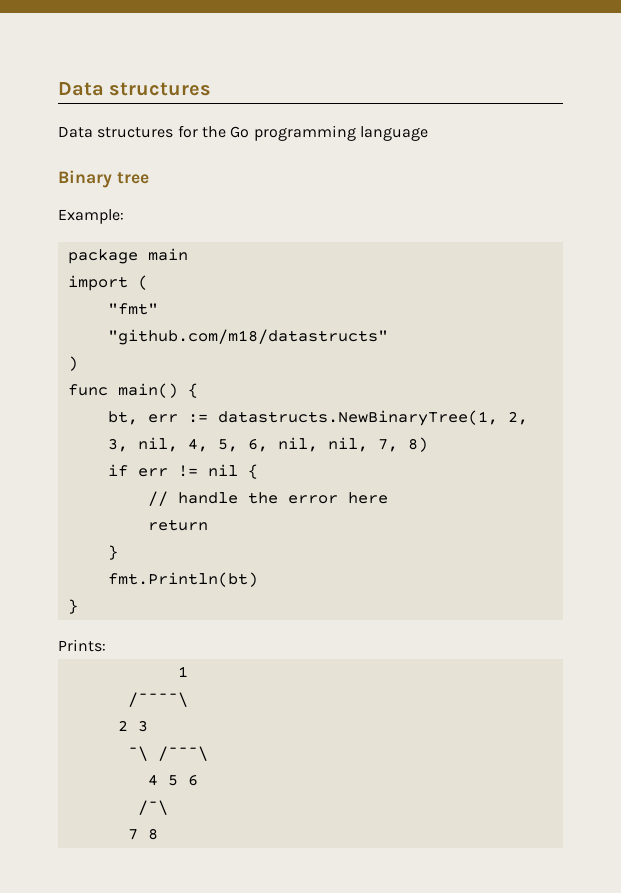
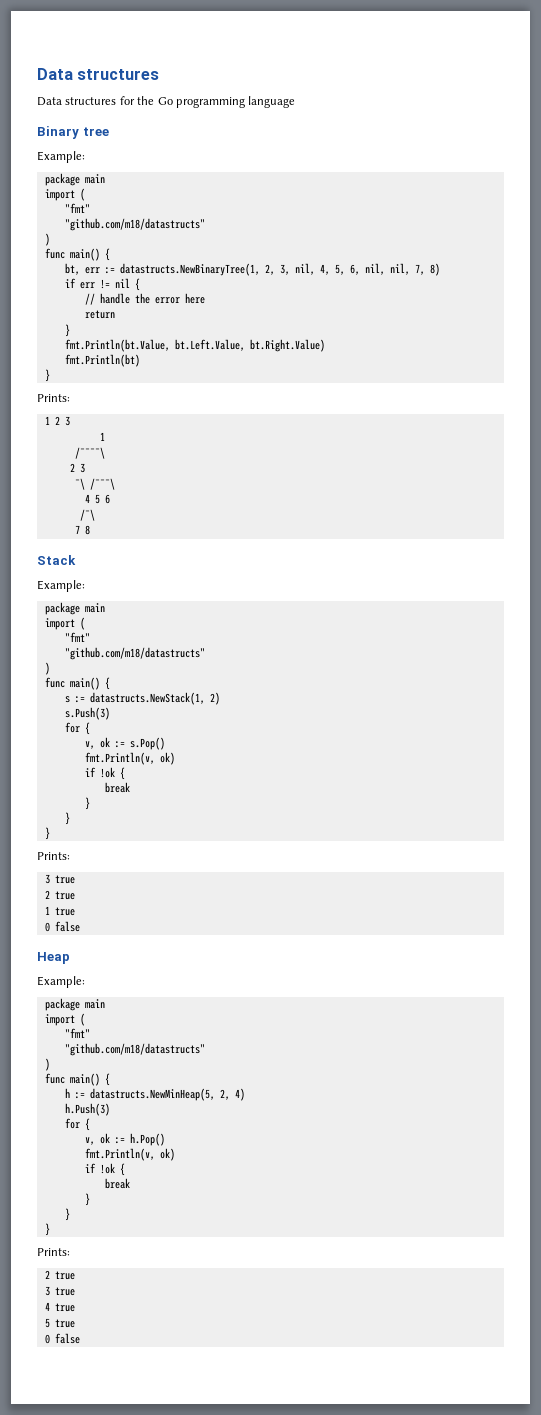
+ fmt.Println(bt.Value, bt.Left.Value, bt.Right.Value)
+ 1 2 3
+ Stack
+ Example:
+ package main
+ import (
+ "fmt"
+ "github.com/m18/datastructs"
+ )
+ func main() {
+ s := datastructs.NewStack(1, 2)
+ s.Push(3)
+ for {
+ v, ok := s.Pop()
+ fmt.Println(v, ok)
+ if !ok {
+ break
+ }
+ }
+ }
+ Prints:
+ 3 true
+ 2 true
+ 1 true
+ 0 false
+ Heap
+ Example:
+ package main
+ import (
+ "fmt"
+ "github.com/m18/datastructs"
+ )
+ func main() {
+ h := datastructs.NewMinHeap(5, 2, 4)
+ h.Push(3)
+ for {
+ v, ok := h.Pop()
+ fmt.Println(v, ok)
+ if !ok {
+ break
+ }
+ }
+ }
+ Prints:
+ 2 true
+ 3 true
+ 4 true
+ 5 true
+ 0 false

